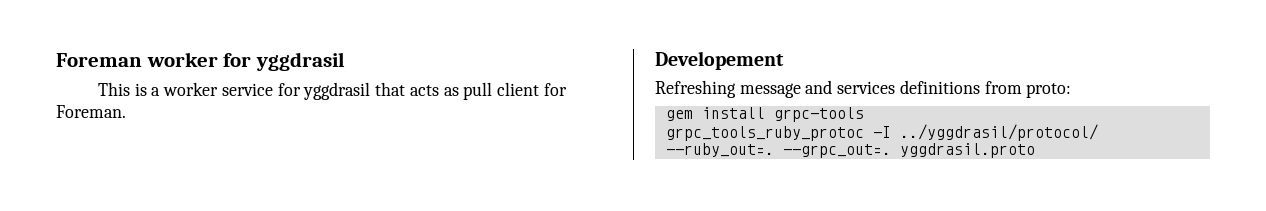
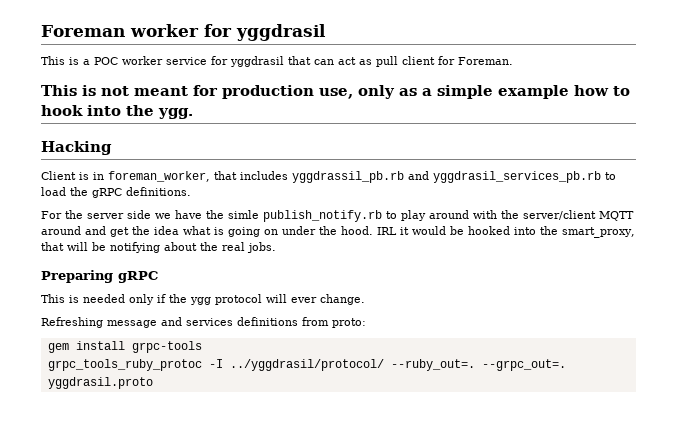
- This is a worker service for yggdrasil that acts as pull client for Foreman.
+ This is a POC worker service for yggdrasil that can act as pull client for Foreman.
- Developement
+ This is not meant for production use, only as a simple example how to hook into the ygg.
+ Hacking
+ Client is in foreman_worker, that includes yggdrassil_pb.rb and yggdrasil_services_pb.rb to load the gRPC definitions.
+ For the server side we have the simle publish_notify.rb to play around with the server/client MQTT around and get the idea what is going on under the hood. IRL it would be hooked into the smart_proxy, that will be notifying about the real jobs.
+ Preparing gRPC
+ This is needed only if the ygg protocol will ever change.

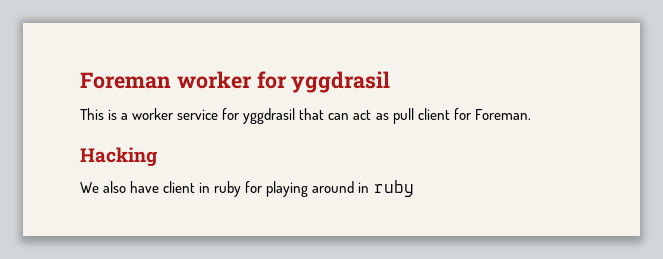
- This is a POC worker service for yggdrasil that can act as pull client for Foreman.
+ This is a worker service for yggdrasil that can act as pull client for Foreman.
- This is not meant for production use, only as a simple example how to hook into the ygg.
  Hacking
- Client is in foreman_worker, that includes yggdrassil_pb.rb and yggdrasil_services_pb.rb to load the gRPC definitions.
- For the server side we have the simle publish_notify.rb to play around with the server/client MQTT around and get the idea what is going on under the hood. IRL it would be hooked into the smart_proxy, that will be notifying about the real jobs.
- Preparing gRPC
- This is needed only if the ygg protocol will ever change.
- Refreshing message and services definitions from proto:
- gem install grpc-tools
- grpc_tools_ruby_protoc -I ../yggdrasil/protocol/ --ruby_out=. --grpc_out=. yggdrasil.proto
+ We also have client in ruby for playing around in ruby

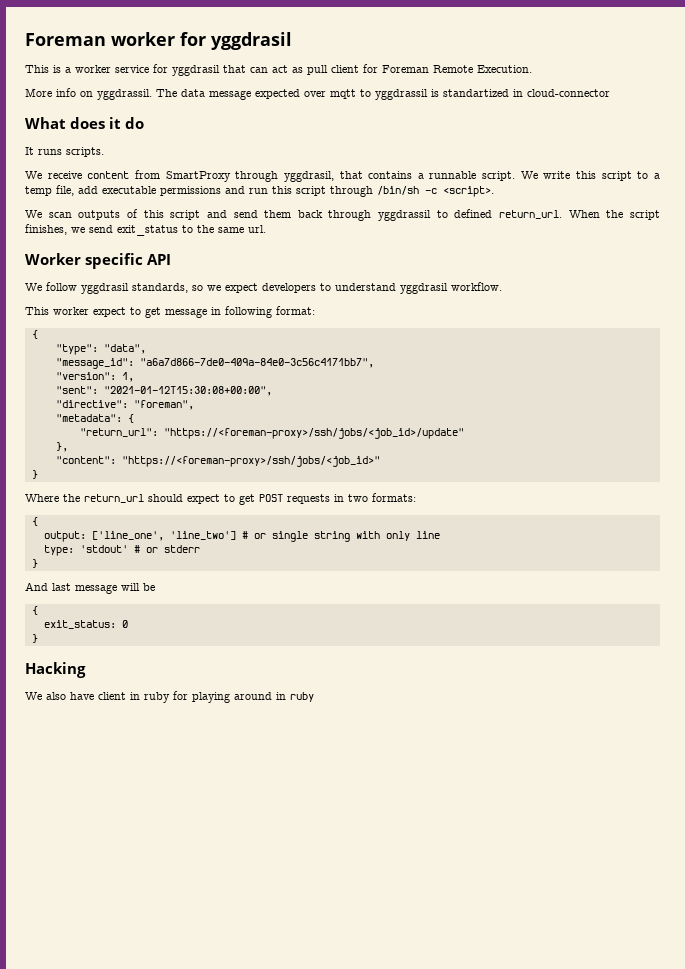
- This is a worker service for yggdrasil that can act as pull client for Foreman.
+ This is a worker service for yggdrasil that can act as pull client for Foreman Remote Execution.
+ More info on yggdrassil. The data message expected over mqtt to yggdrassil is standartized in cloud-connector
+ What does it do
+ It runs scripts.
+ We receive content from SmartProxy through yggdrasil, that contains a runnable script. We write this script to a temp file, add executable permissions and run this script through /bin/sh -c <script>.
+ We scan outputs of this script and send them back through yggdrassil to defined return_url. When the script finishes, we send exit_status to the same url.
+ Worker specific API
+ We follow yggdrasil standards, so we expect developers to understand yggdrasil workflow.
+ This worker expect to get message in following format:
+ {
+ "type": "data",
+ "message_id": "a6a7d866-7de0-409a-84e0-3c56c4171bb7",
+ "version": 1,
+ "sent": "2021-01-12T15:30:08+00:00",
+ "directive": "foreman",
+ "metadata": {
+ "return_url": "https://<foreman-proxy>/ssh/jobs/<job_id>/update"
+ },
+ "content": "https://<foreman-proxy>/ssh/jobs/<job_id>"
+ }
+ Where the return_url should expect to get POST requests in two formats:
+ {
+ output: ['line_one', 'line_two'] # or single string with only line
+ type: 'stdout' # or stderr
+ }
+ And last message will be
+ {
+ exit_status: 0
+ }

